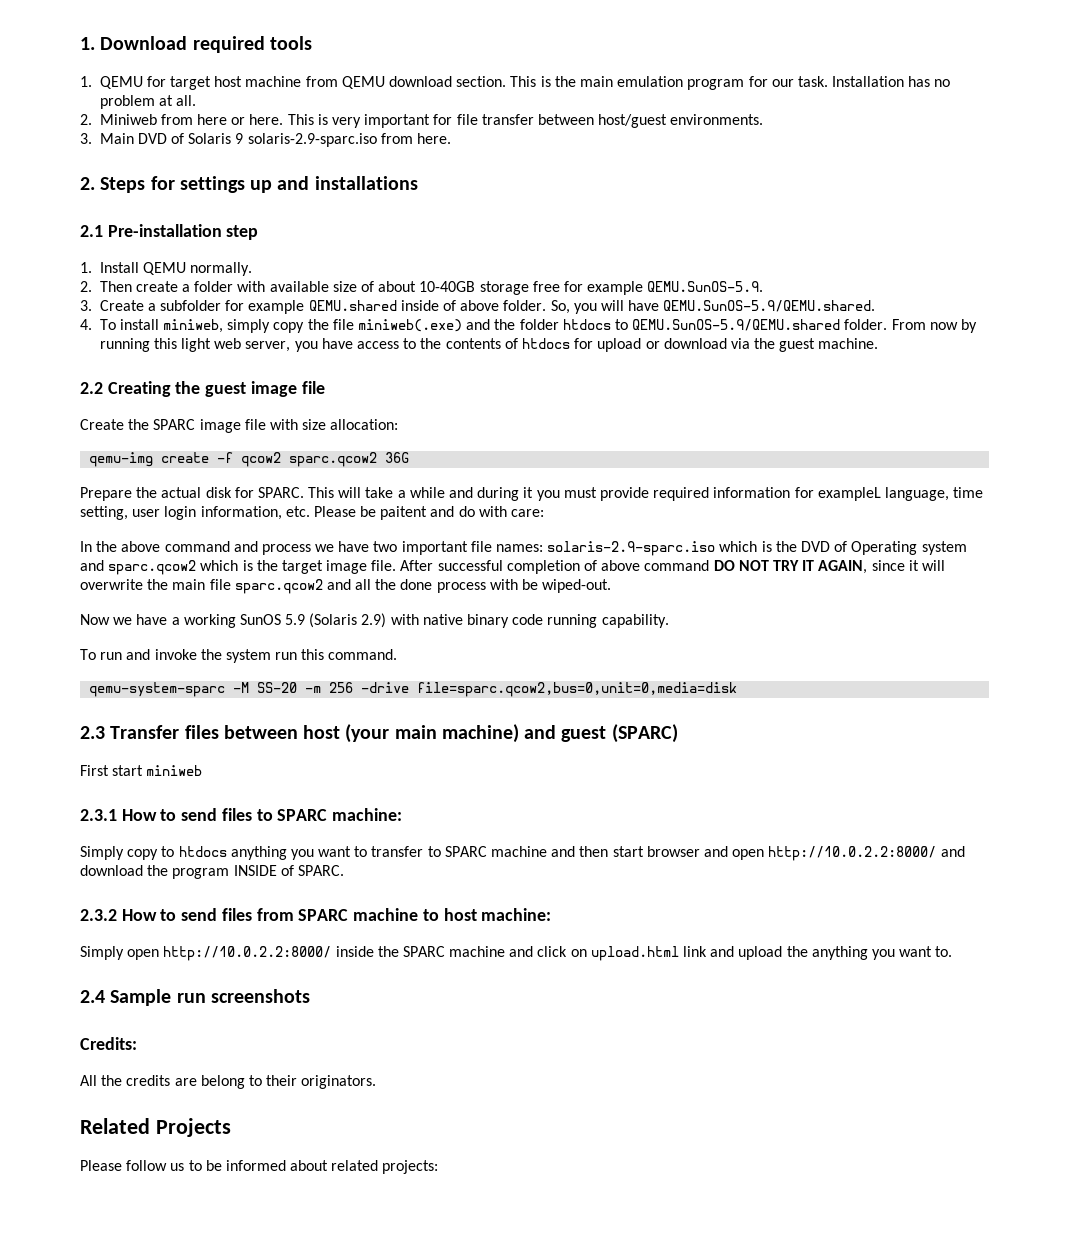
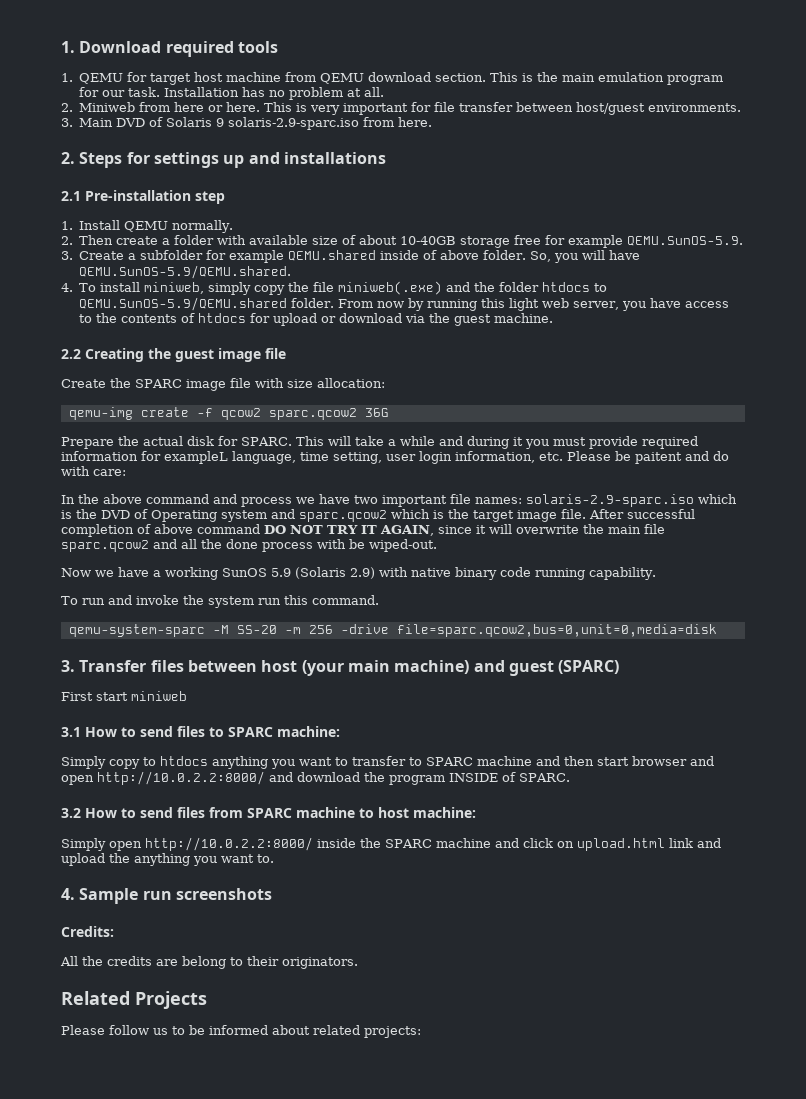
- 2.3 Transfer files between host (your main machine) and guest (SPARC)
+ 3. Transfer files between host (your main machine) and guest (SPARC)
- 2.3.1 How to send files to SPARC machine:
+ 3.1 How to send files to SPARC machine:
- 2.3.2 How to send files from SPARC machine to host machine:
+ 3.2 How to send files from SPARC machine to host machine:
- 2.4 Sample run screenshots
+ 4. Sample run screenshots

